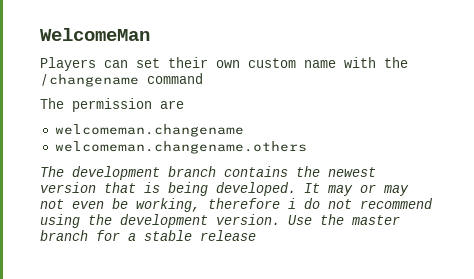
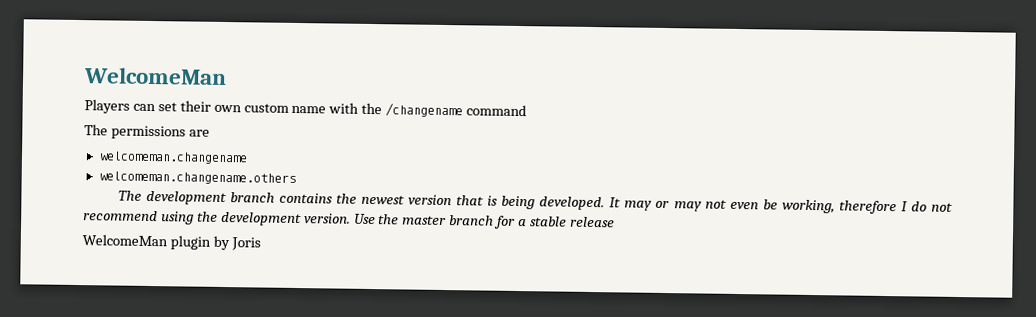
- The permission are
+ The permissions are
- It may or may not even be working, therefore i do not recommend using the development version.
+ It may or may not even be working, therefore I do not recommend using the development version.
+ WelcomeMan plugin by Joris

